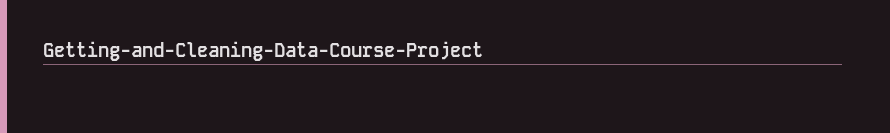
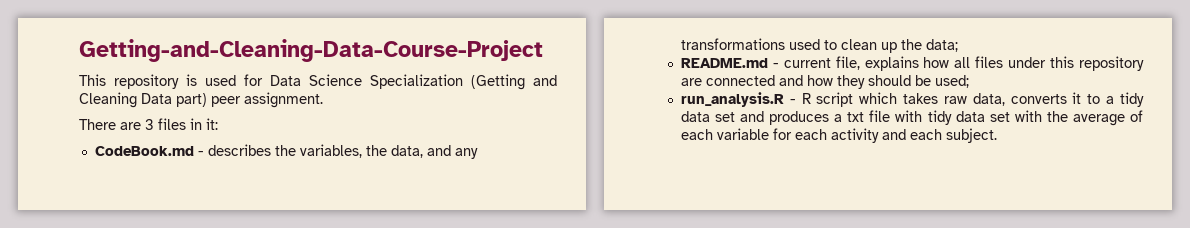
+ This repository is used for Data Science Specialization (Getting and Cleaning Data part) peer assignment.
+ There are 3 files in it:
+ CodeBook.md - describes the variables, the data, and any transformations used to clean up the data;
+ README.md - current file, explains how all files under this repository are connected and how they should be used;
+ run_analysis.R - R script which takes raw data, converts it to a tidy data set and produces a txt file with tidy data set with the average of each variable for each activity and each subject.

